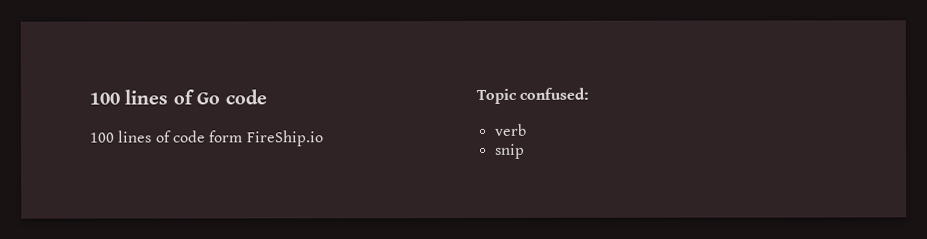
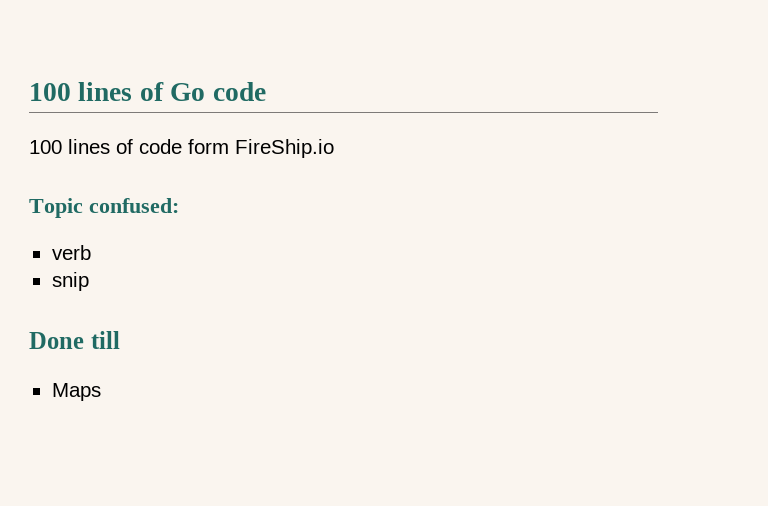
+ Done till
+ Maps

